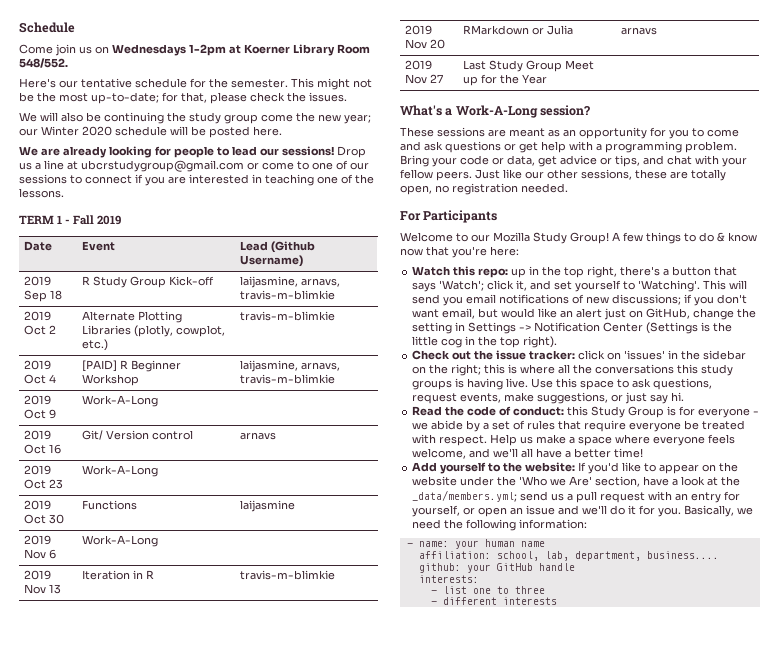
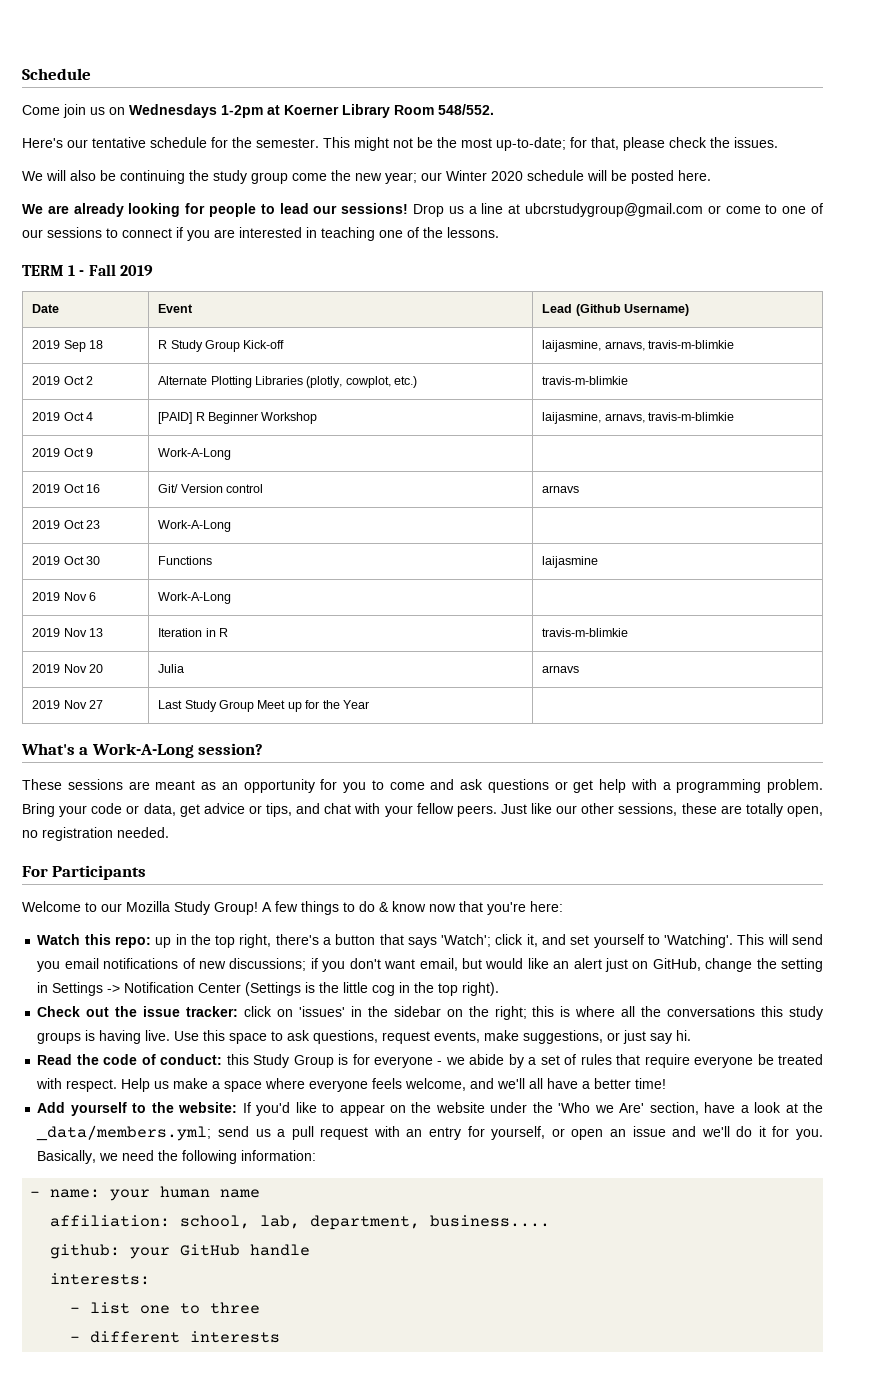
- 2019 Nov 20 | RMarkdown or Julia | arnavs
+ 2019 Nov 20 | Julia | arnavs

